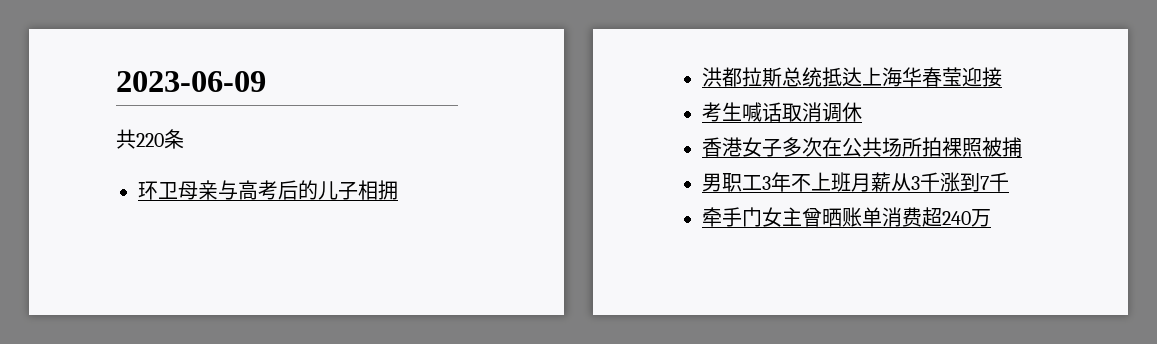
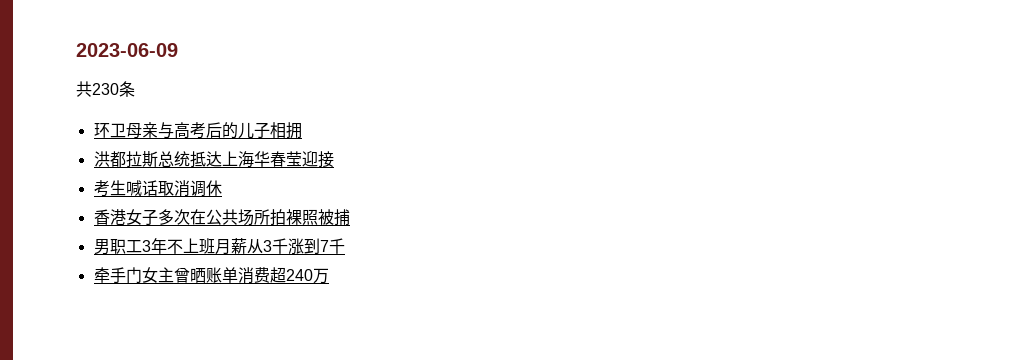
- 共220条
+ 共230条

